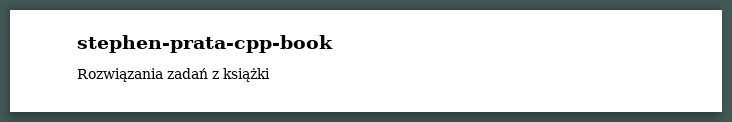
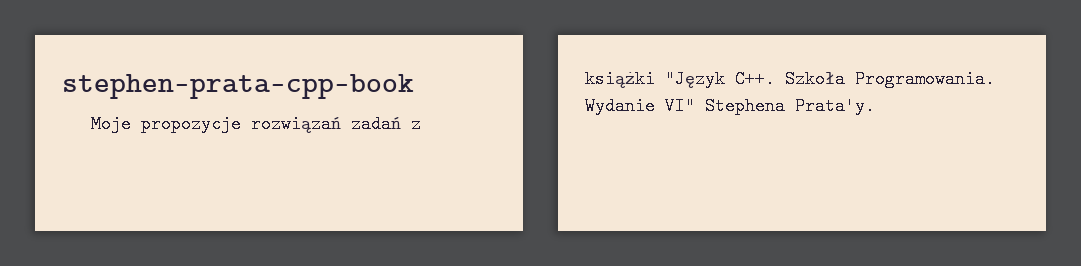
- Rozwiązania zadań z książki
+ Moje propozycje rozwiązań zadań z książki "Język C++. Szkoła Programowania. Wydanie VI" Stephena Prata'y.

